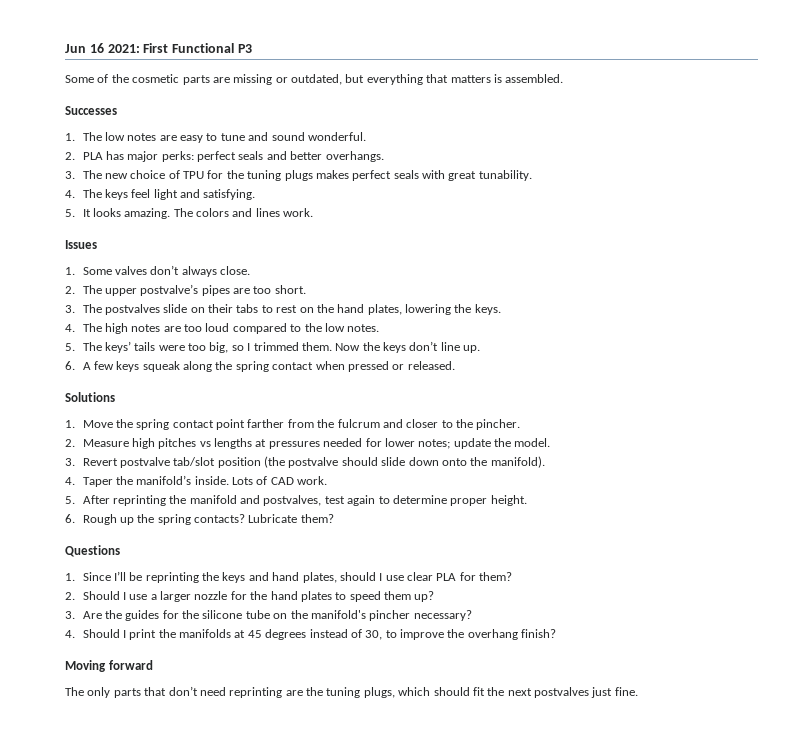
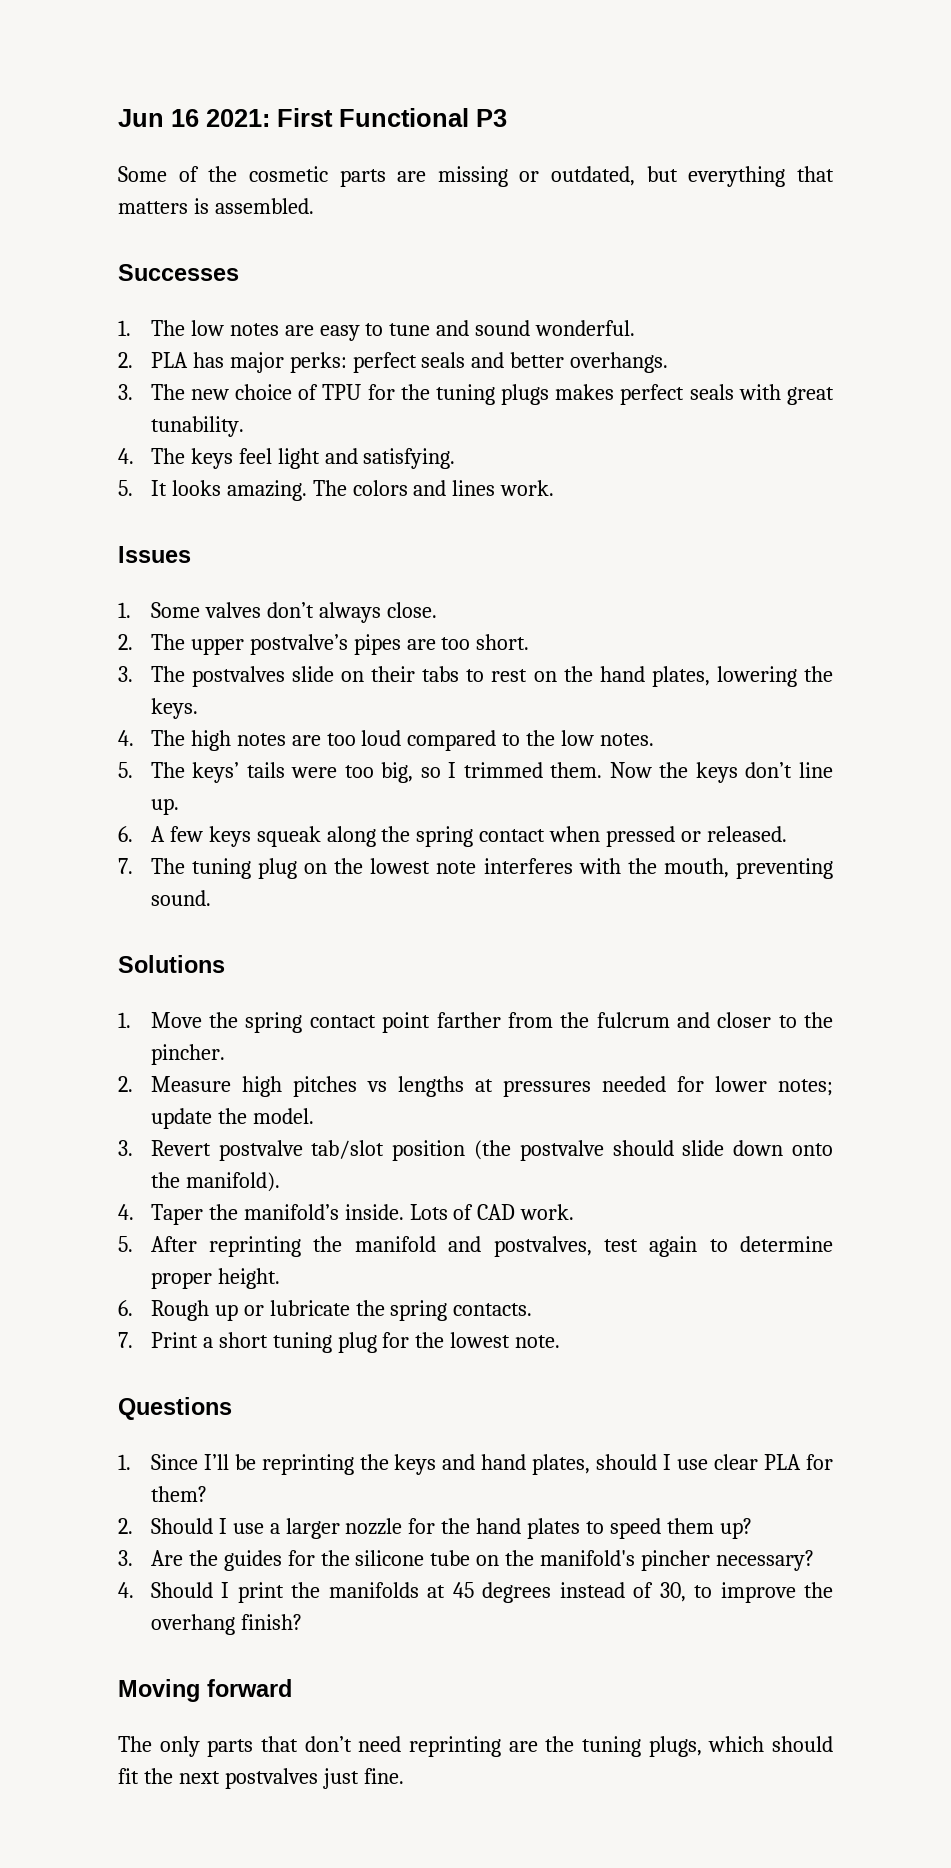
+ 7. The tuning plug on the lowest note interferes with the mouth, preventing sound.
- 6. Rough up the spring contacts? Lubricate them?
+ 6. Rough up or lubricate the spring contacts.
+ 7. Print a short tuning plug for the lowest note.

